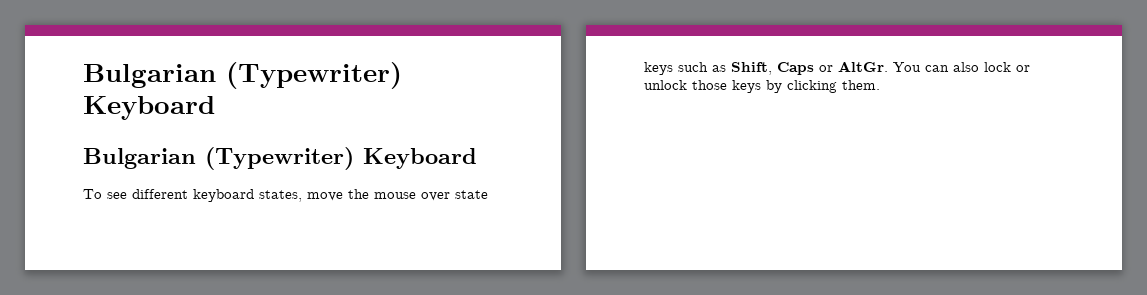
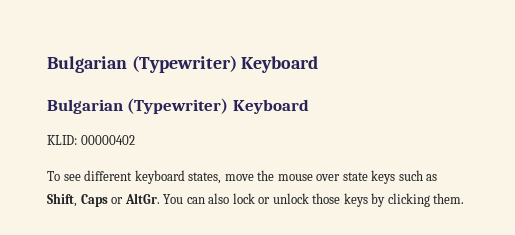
+ KLID: 00000402

